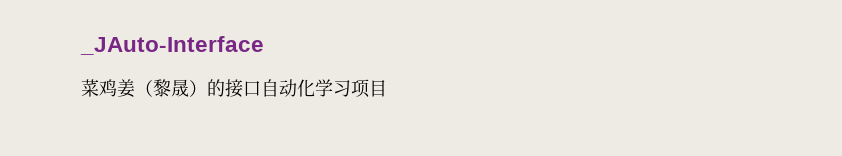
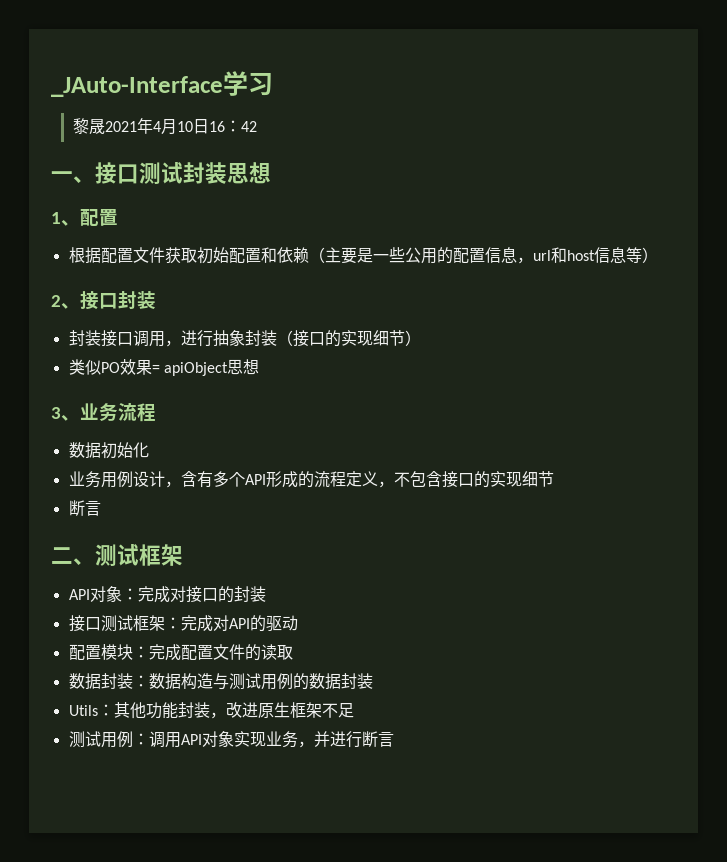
- _JAuto-Interface
- 菜鸡姜（黎晟）的接口自动化学习项目
+ _JAuto-Interface学习
+ 黎晟2021年4月10日16：42
+ 一、接口测试封装思想
+ 1、配置
+ 根据配置文件获取初始配置和依赖（主要是一些公用的配置信息，url和host信息等）
+ 2、接口封装
+ 封装接口调用，进行抽象封装（接口的实现细节）
+ 类似PO效果= apiObject思想
+ 3、业务流程
+ 数据初始化
+ 业务用例设计，含有多个API形成的流程定义，不包含接口的实现细节
+ 断言
+ 二、测试框架
+ API对象：完成对接口的封装
+ 接口测试框架：完成对API的驱动
+ 配置模块：完成配置文件的读取
+ 数据封装：数据构造与测试用例的数据封装
+ Utils：其他功能封装，改进原生框架不足
+ 测试用例：调用API对象实现业务，并进行断言

